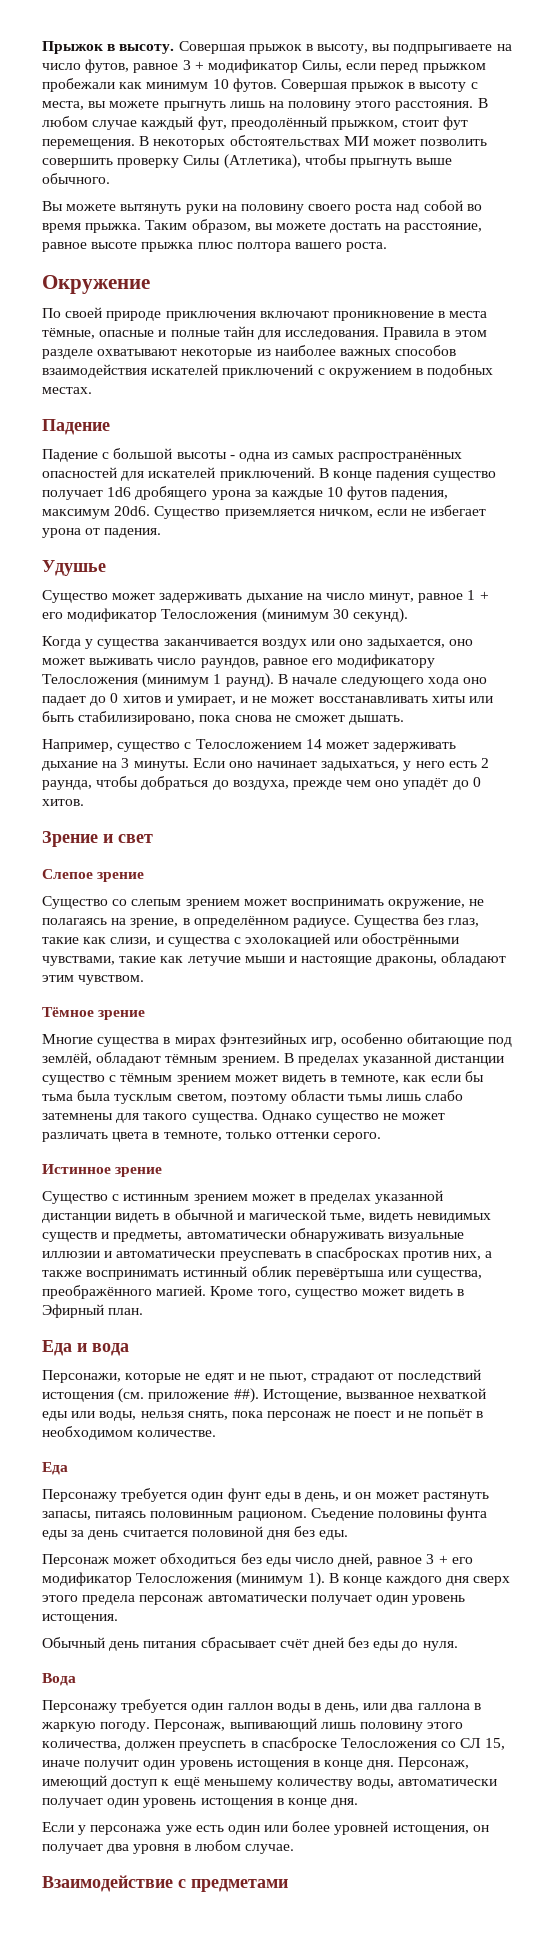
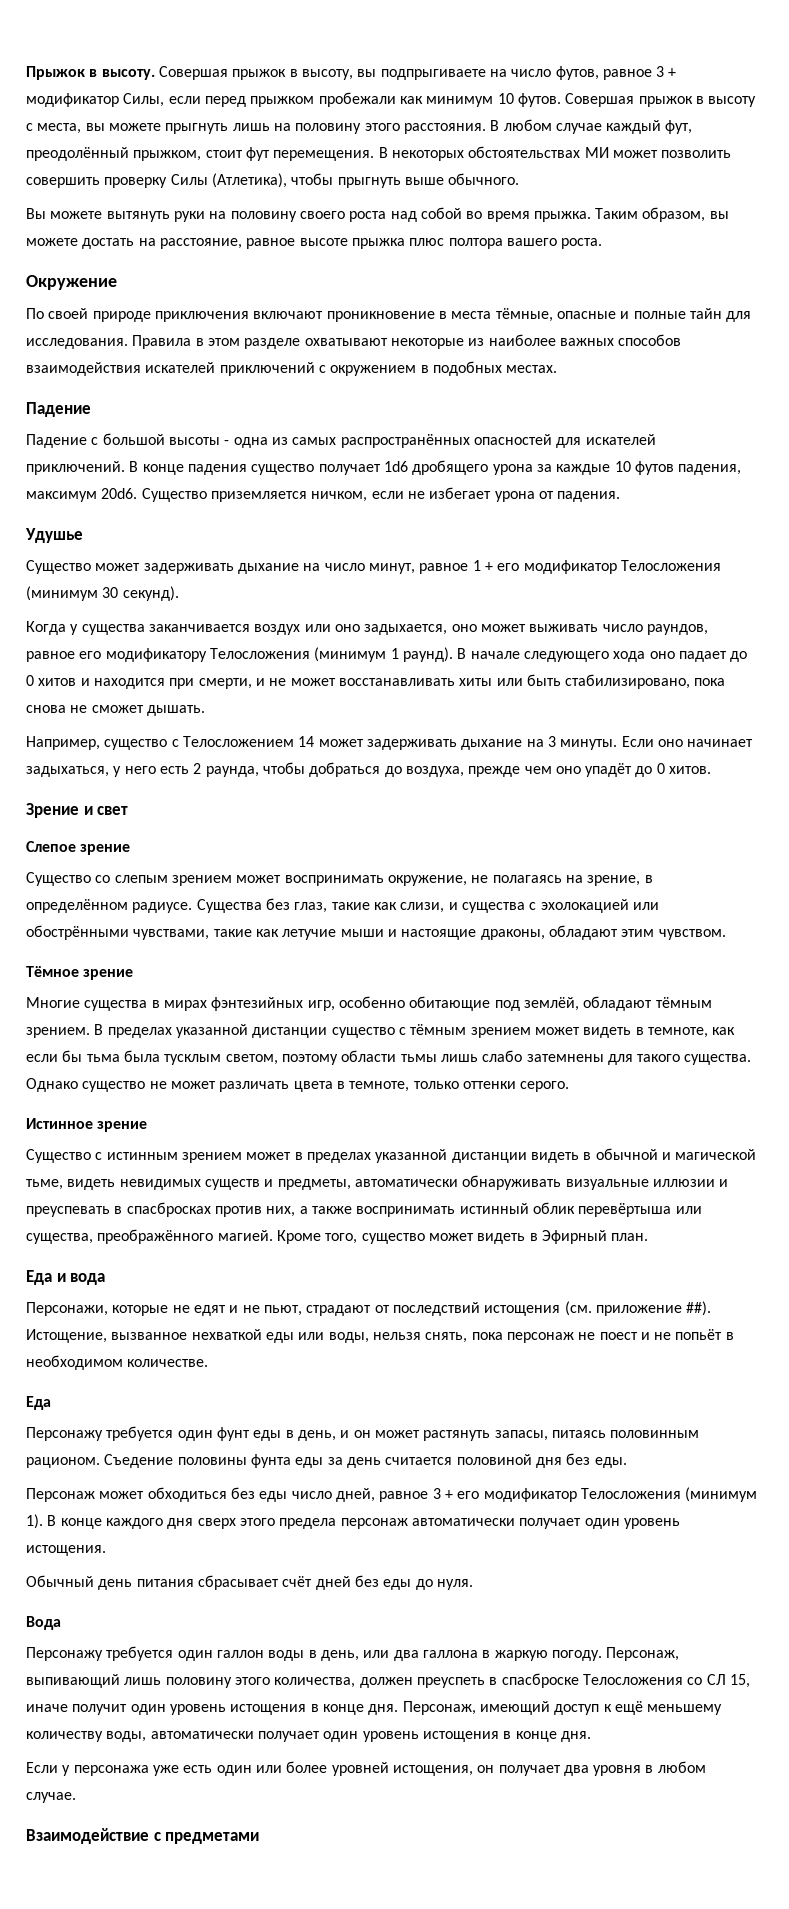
- В начале следующего хода оно падает до 0 хитов и умирает, и не может восстанавливать хиты или быть стабилизировано, пока снова не сможет дышать.
+ В начале следующего хода оно падает до 0 хитов и находится при смерти, и не может восстанавливать хиты или быть стабилизировано, пока снова не сможет дышать.
- Существо с истинным зрением может в пределах указанной дистанции видеть в обычной и магической тьме, видеть невидимых существ и предметы, автоматически обнаруживать визуальные иллюзии и автоматически преуспевать в спасбросках против них, а также воспринимать истинный облик перевёртыша или существа, преображённого магией.
+ Существо с истинным зрением может в пределах указанной дистанции видеть в обычной и магической тьме, видеть невидимых существ и предметы, автоматически обнаруживать визуальные иллюзии и преуспевать в спасбросках против них, а также воспринимать истинный облик перевёртыша или существа, преображённого магией.

